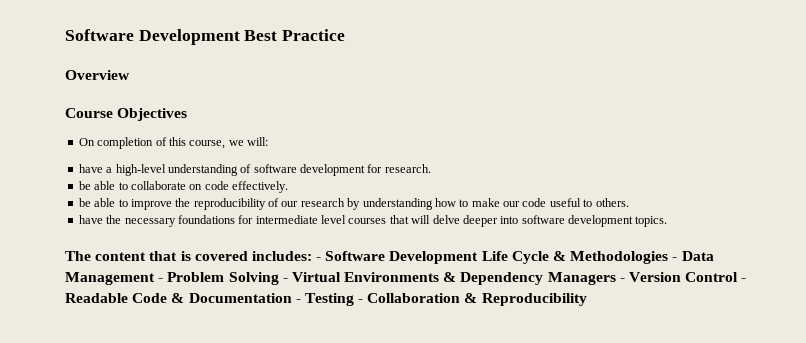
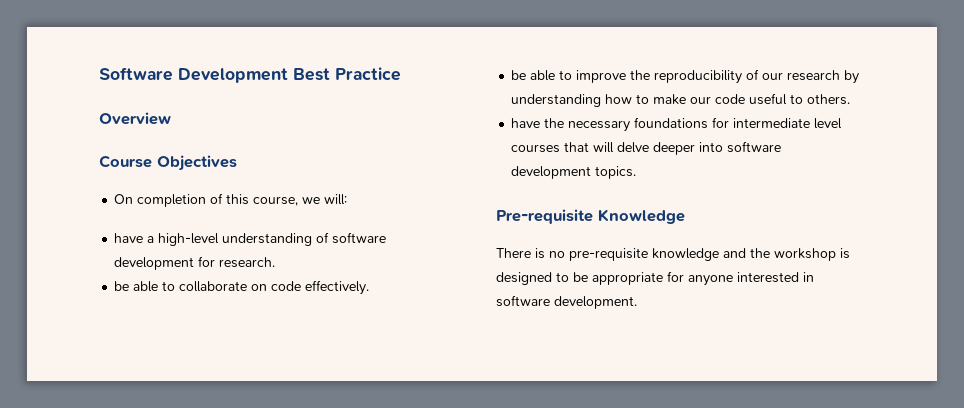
- The content that is covered includes: - Software Development Life Cycle & Methodologies - Data Management - Problem Solving - Virtual Environments & Dependency Managers - Version Control - Readable Code & Documentation - Testing - Collaboration & Reproducibility
+ Pre-requisite Knowledge
+ There is no pre-requisite knowledge and the workshop is designed to be appropriate for anyone interested in software development.

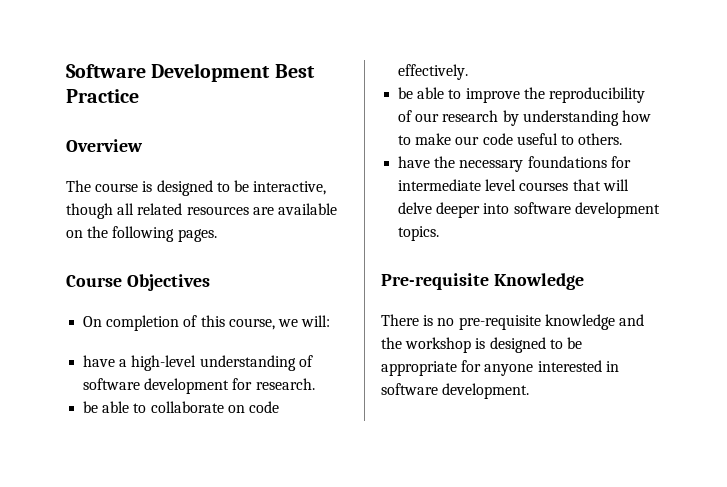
+ The course is designed to be interactive, though all related resources are available on the following pages.

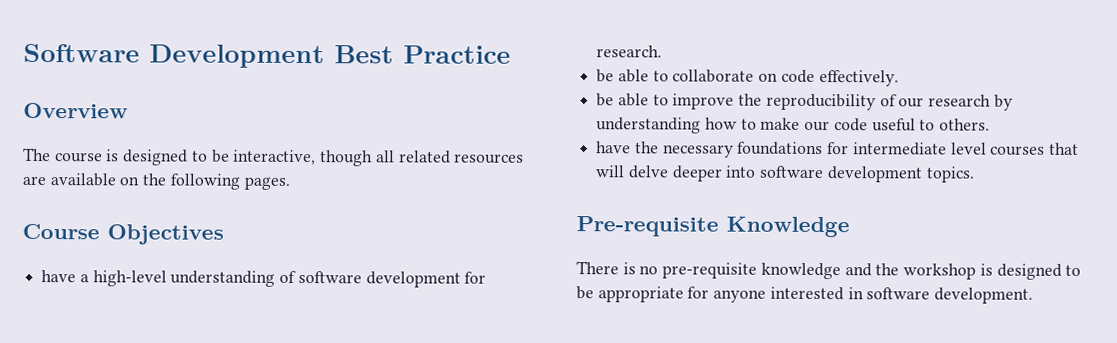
- On completion of this course, we will:

